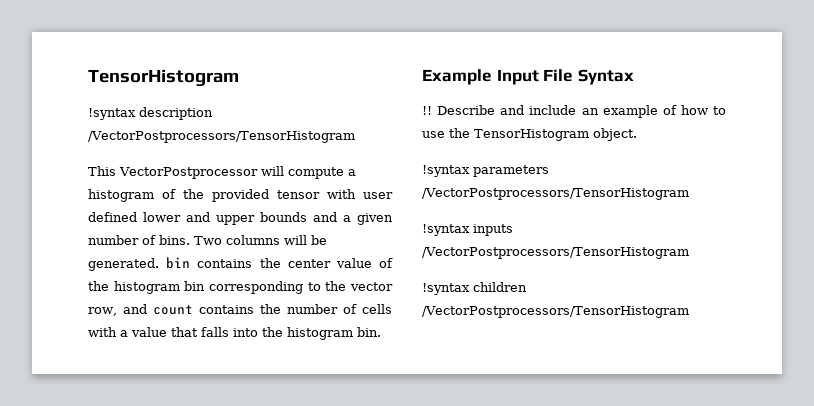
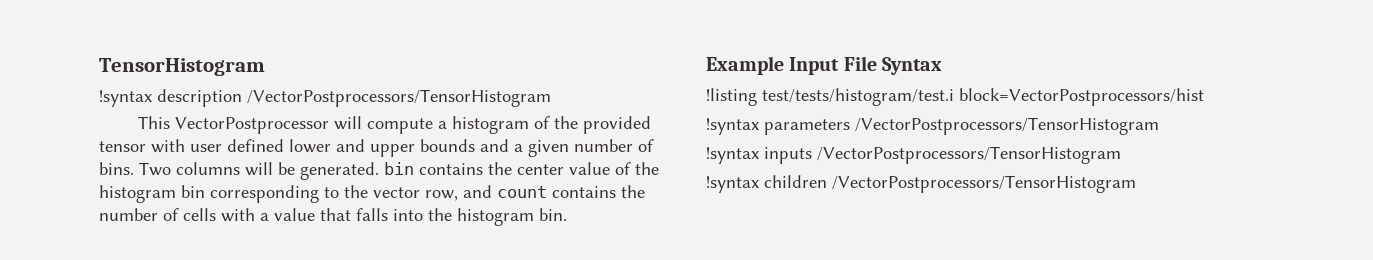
- !! Describe and include an example of how to use the TensorHistogram object.
+ !listing test/tests/histogram/test.i block=VectorPostprocessors/hist

